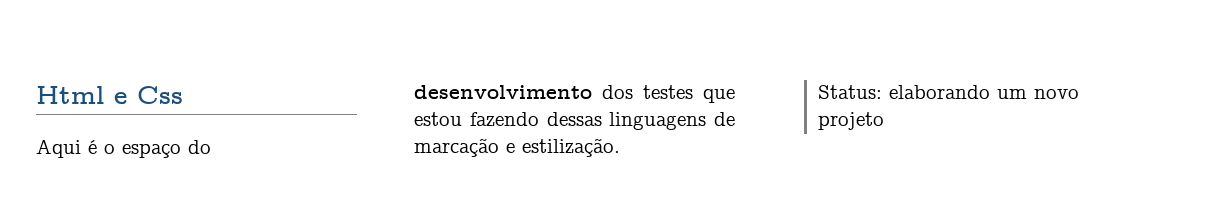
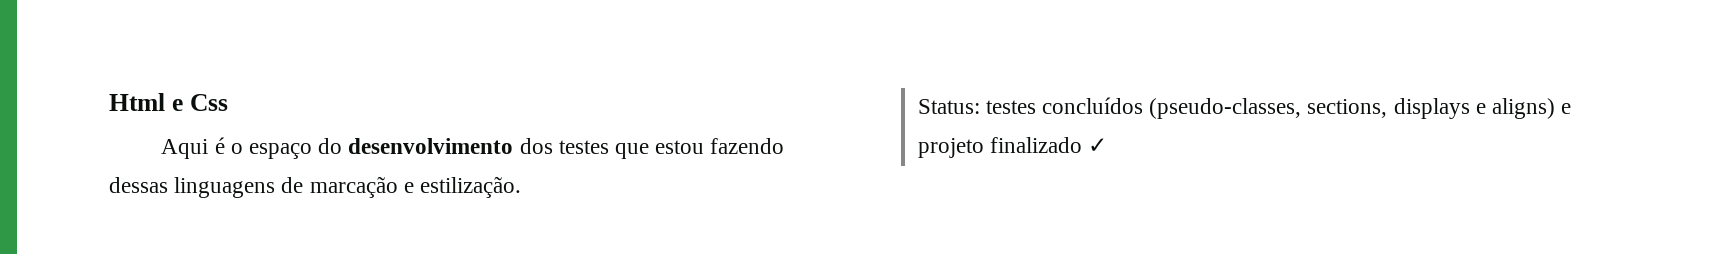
- Status: elaborando um novo projeto
+ Status: testes concluídos (pseudo-classes, sections, displays e aligns) e projeto finalizado ✓

